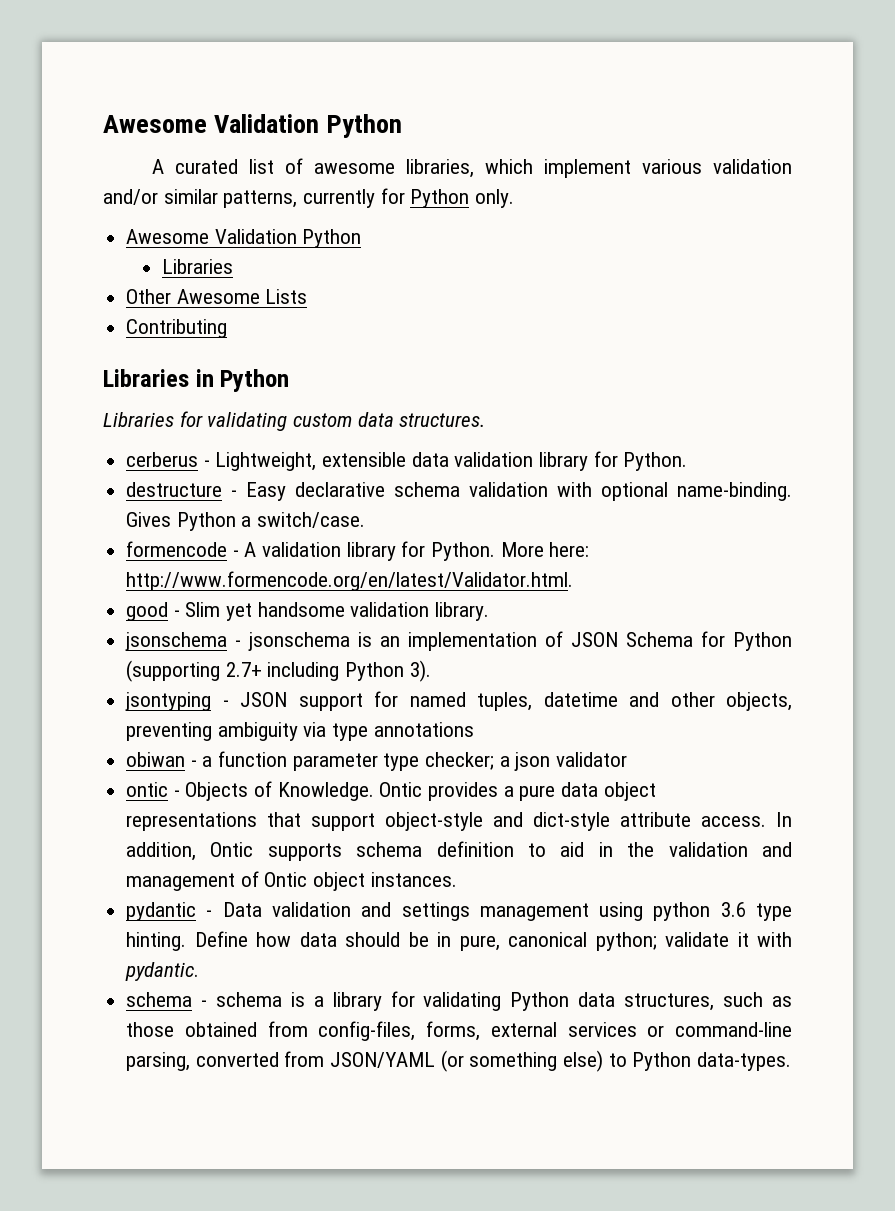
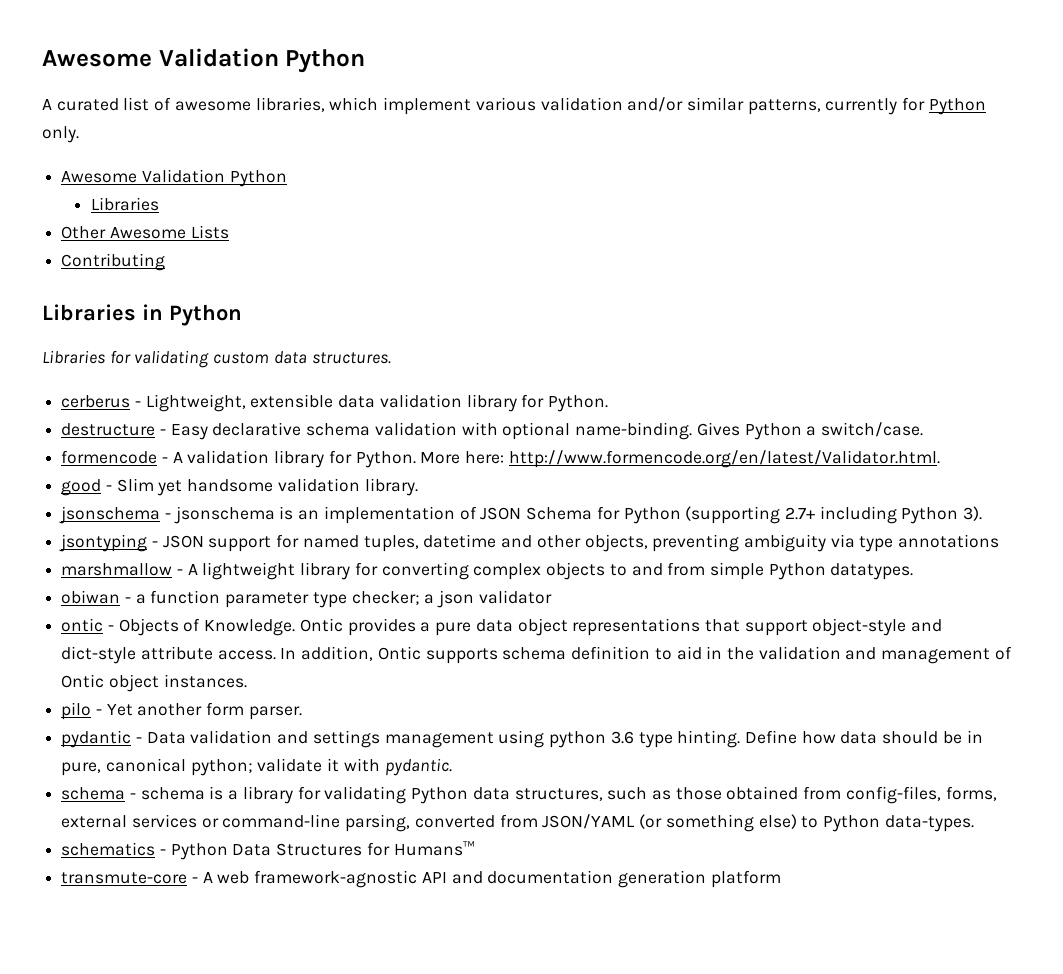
+ marshmallow - A lightweight library for converting complex objects to and from simple Python datatypes.
+ pilo - Yet another form parser.
+ schematics - Python Data Structures for Humans™
+ transmute-core - A web framework-agnostic API and documentation generation platform

